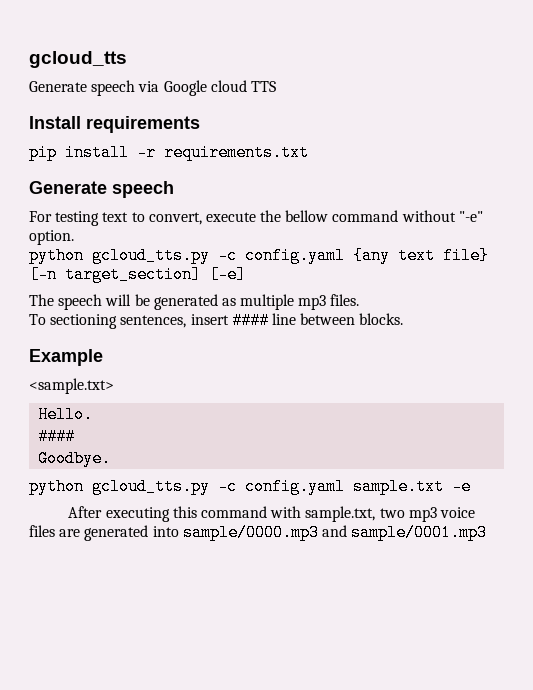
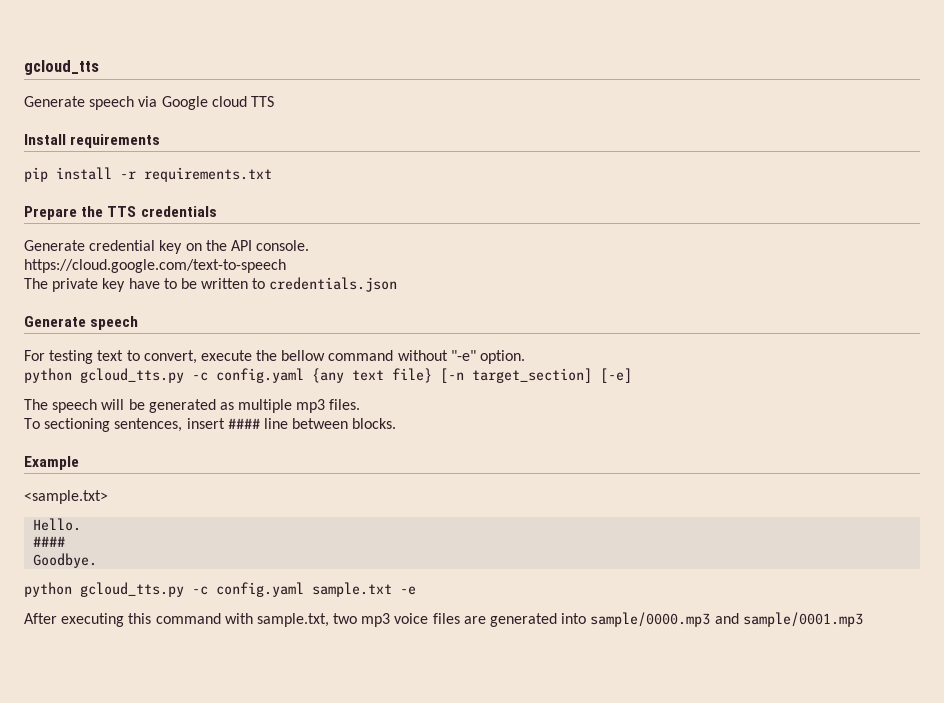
+ Prepare the TTS credentials
+ Generate credential key on the API console.
+ https://cloud.google.com/text-to-speech
+ The private key have to be written to credentials.json

